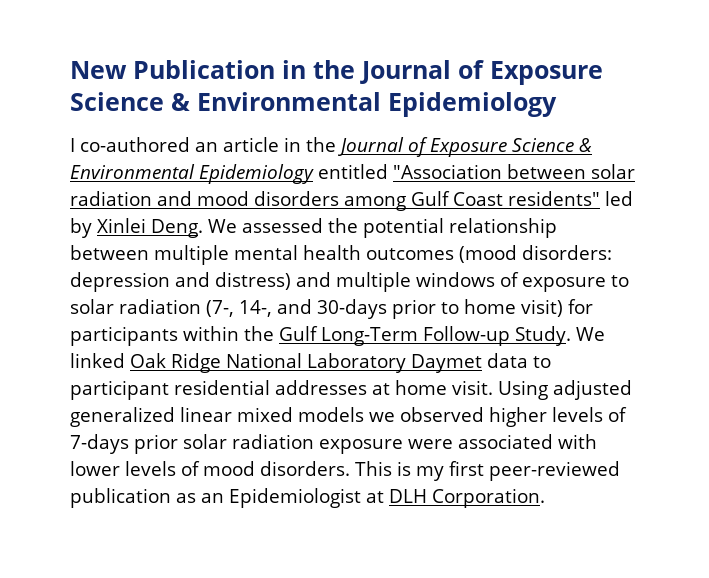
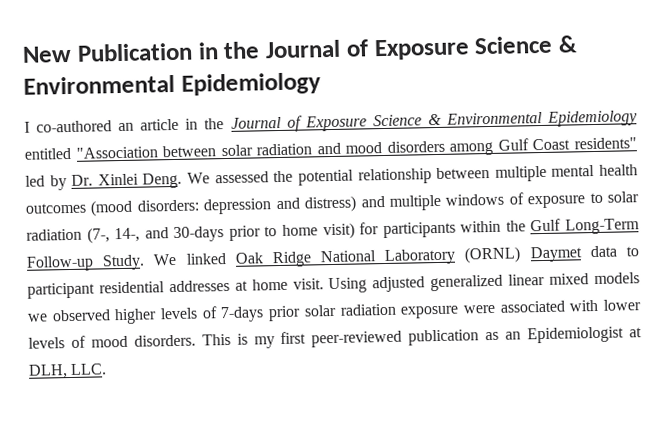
- I co-authored an article in the Journal of Exposure Science & Environmental Epidemiology entitled "Association between solar radiation and mood disorders among Gulf Coast residents" led by Xinlei Deng.
+ I co-authored an article in the Journal of Exposure Science & Environmental Epidemiology entitled "Association between solar radiation and mood disorders among Gulf Coast residents" led by Dr. Xinlei Deng.
- We linked Oak Ridge National Laboratory Daymet data to participant residential addresses at home visit.
+ We linked Oak Ridge National Laboratory (ORNL) Daymet data to participant residential addresses at home visit.
- This is my first peer-reviewed publication as an Epidemiologist at DLH Corporation.
+ This is my first peer-reviewed publication as an Epidemiologist at DLH, LLC.

